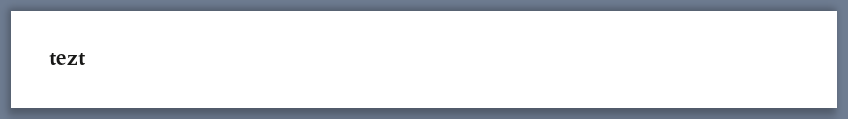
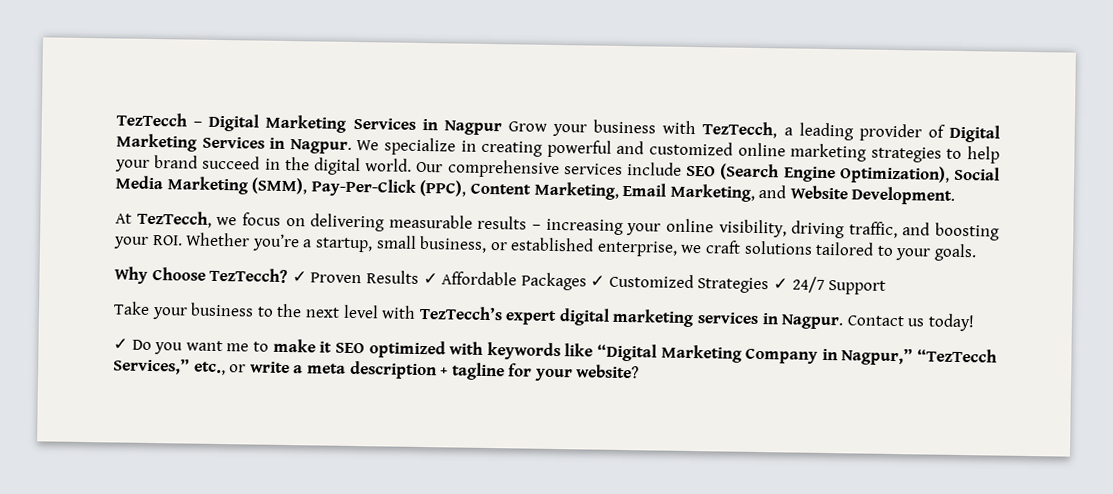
- tezt
+ TezTecch – Digital Marketing Services in Nagpur Grow your business with TezTecch, a leading provider of Digital Marketing Services in Nagpur. We specialize in creating powerful and customized online marketing strategies to help your brand succeed in the digital world. Our comprehensive services include SEO (Search Engine Optimization), Social Media Marketing (SMM), Pay-Per-Click (PPC), Content Marketing, Email Marketing, and Website Development.
+ At TezTecch, we focus on delivering measurable results – increasing your online visibility, driving traffic, and boosting your ROI. Whether you’re a startup, small business, or established enterprise, we craft solutions tailored to your goals.
+ Why Choose TezTecch? ✓ Proven Results ✓ Affordable Packages ✓ Customized Strategies ✓ 24/7 Support
+ Take your business to the next level with TezTecch’s expert digital marketing services in Nagpur. Contact us today!
+ ✓ Do you want me to make it SEO optimized with keywords like “Digital Marketing Company in Nagpur,” “TezTecch Services,” etc., or write a meta description + tagline for your website?

